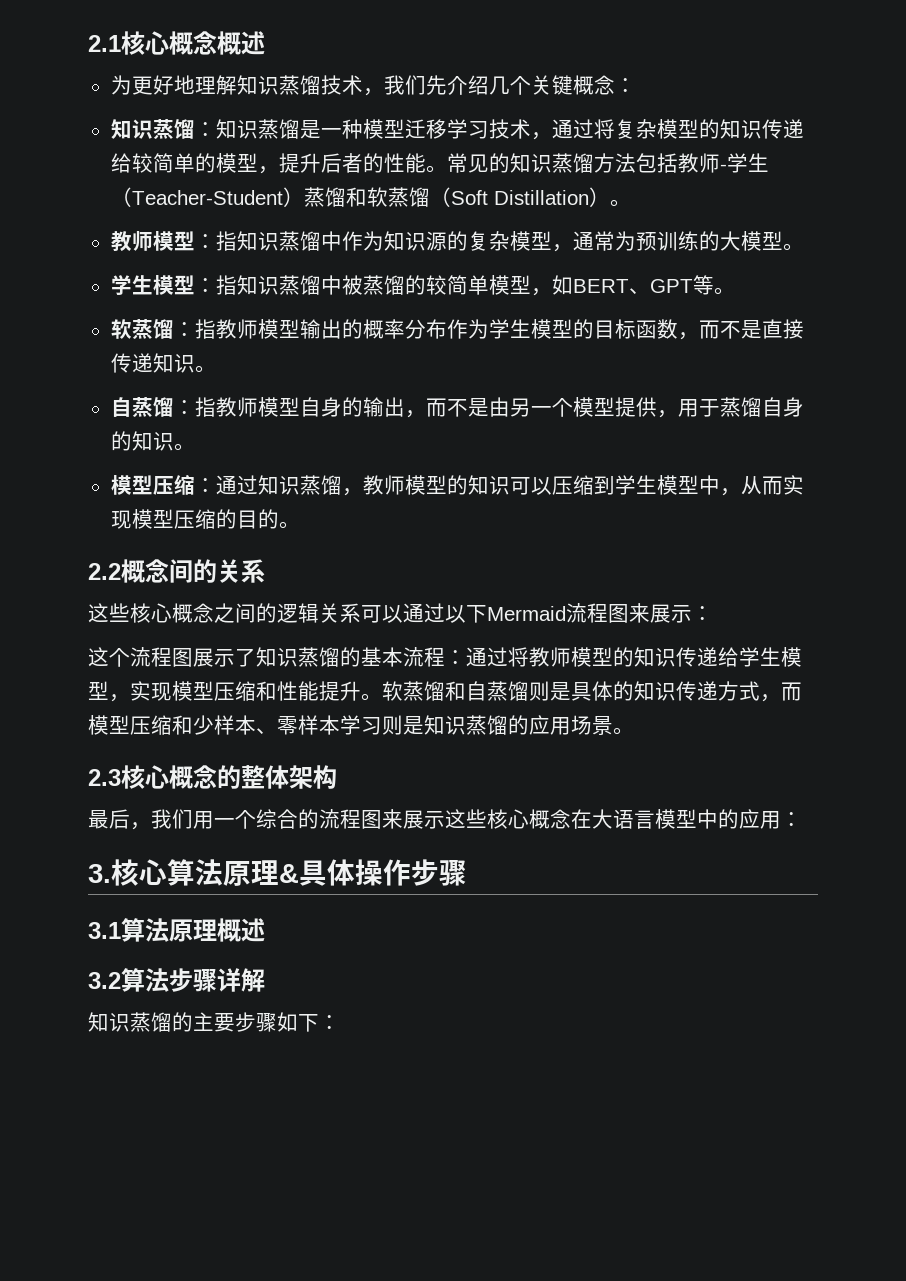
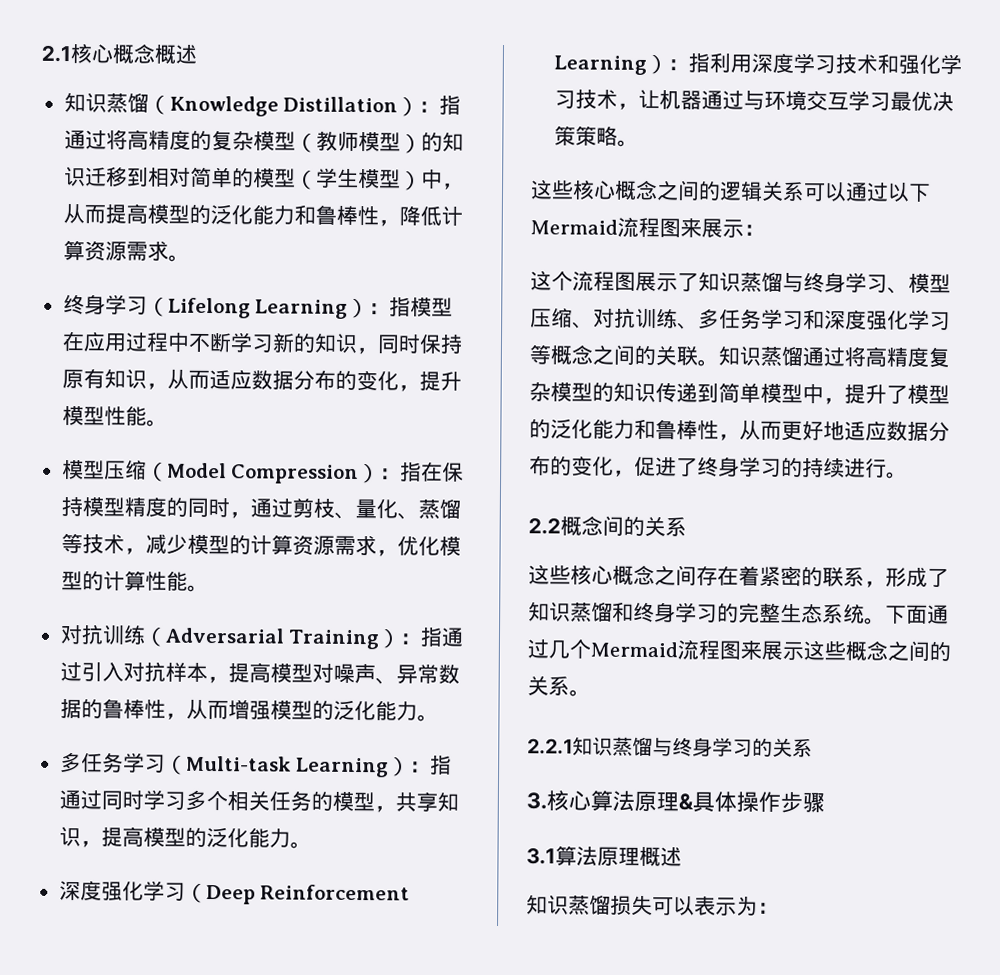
- 为更好地理解知识蒸馏技术，我们先介绍几个关键概念：
- 知识蒸馏：知识蒸馏是一种模型迁移学习技术，通过将复杂模型的知识传递给较简单的模型，提升后者的性能。常见的知识蒸馏方法包括教师-学生（Teacher-Student）蒸馏和软蒸馏（Soft Distillation）。
- 教师模型：指知识蒸馏中作为知识源的复杂模型，通常为预训练的大模型。
- 学生模型：指知识蒸馏中被蒸馏的较简单模型，如BERT、GPT等。
- 软蒸馏：指教师模型输出的概率分布作为学生模型的目标函数，而不是直接传递知识。
- 自蒸馏：指教师模型自身的输出，而不是由另一个模型提供，用于蒸馏自身的知识。
- 模型压缩：通过知识蒸馏，教师模型的知识可以压缩到学生模型中，从而实现模型压缩的目的。
- 2.2概念间的关系
+ 知识蒸馏（Knowledge Distillation）：指通过将高精度的复杂模型（教师模型）的知识迁移到相对简单的模型（学生模型）中，从而提高模型的泛化能力和鲁棒性，降低计算资源需求。
+ 终身学习（Lifelong Learning）：指模型在应用过程中不断学习新的知识，同时保持原有知识，从而适应数据分布的变化，提升模型性能。
+ 模型压缩（Model Compression）：指在保持模型精度的同时，通过剪枝、量化、蒸馏等技术，减少模型的计算资源需求，优化模型的计算性能。
+ 对抗训练（Adversarial Training）：指通过引入对抗样本，提高模型对噪声、异常数据的鲁棒性，从而增强模型的泛化能力。
+ 多任务学习（Multi-task Learning）：指通过同时学习多个相关任务的模型，共享知识，提高模型的泛化能力。
+ 深度强化学习（Deep Reinforcement Learning）：指利用深度学习技术和强化学习技术，让机器通过与环境交互学习最优决策策略。
- 这个流程图展示了知识蒸馏的基本流程：通过将教师模型的知识传递给学生模型，实现模型压缩和性能提升。软蒸馏和自蒸馏则是具体的知识传递方式，而模型压缩和少样本、零样本学习则是知识蒸馏的应用场景。
- 2.3核心概念的整体架构
- 最后，我们用一个综合的流程图来展示这些核心概念在大语言模型中的应用：
+ 这个流程图展示了知识蒸馏与终身学习、模型压缩、对抗训练、多任务学习和深度强化学习等概念之间的关联。知识蒸馏通过将高精度复杂模型的知识传递到简单模型中，提升了模型的泛化能力和鲁棒性，从而更好地适应数据分布的变化，促进了终身学习的持续进行。
+ 2.2概念间的关系
+ 这些核心概念之间存在着紧密的联系，形成了知识蒸馏和终身学习的完整生态系统。下面通过几个Mermaid流程图来展示这些概念之间的关系。
+ 2.2.1知识蒸馏与终身学习的关系
- 3.2算法步骤详解
- 知识蒸馏的主要步骤如下：
+ 知识蒸馏损失可以表示为：

